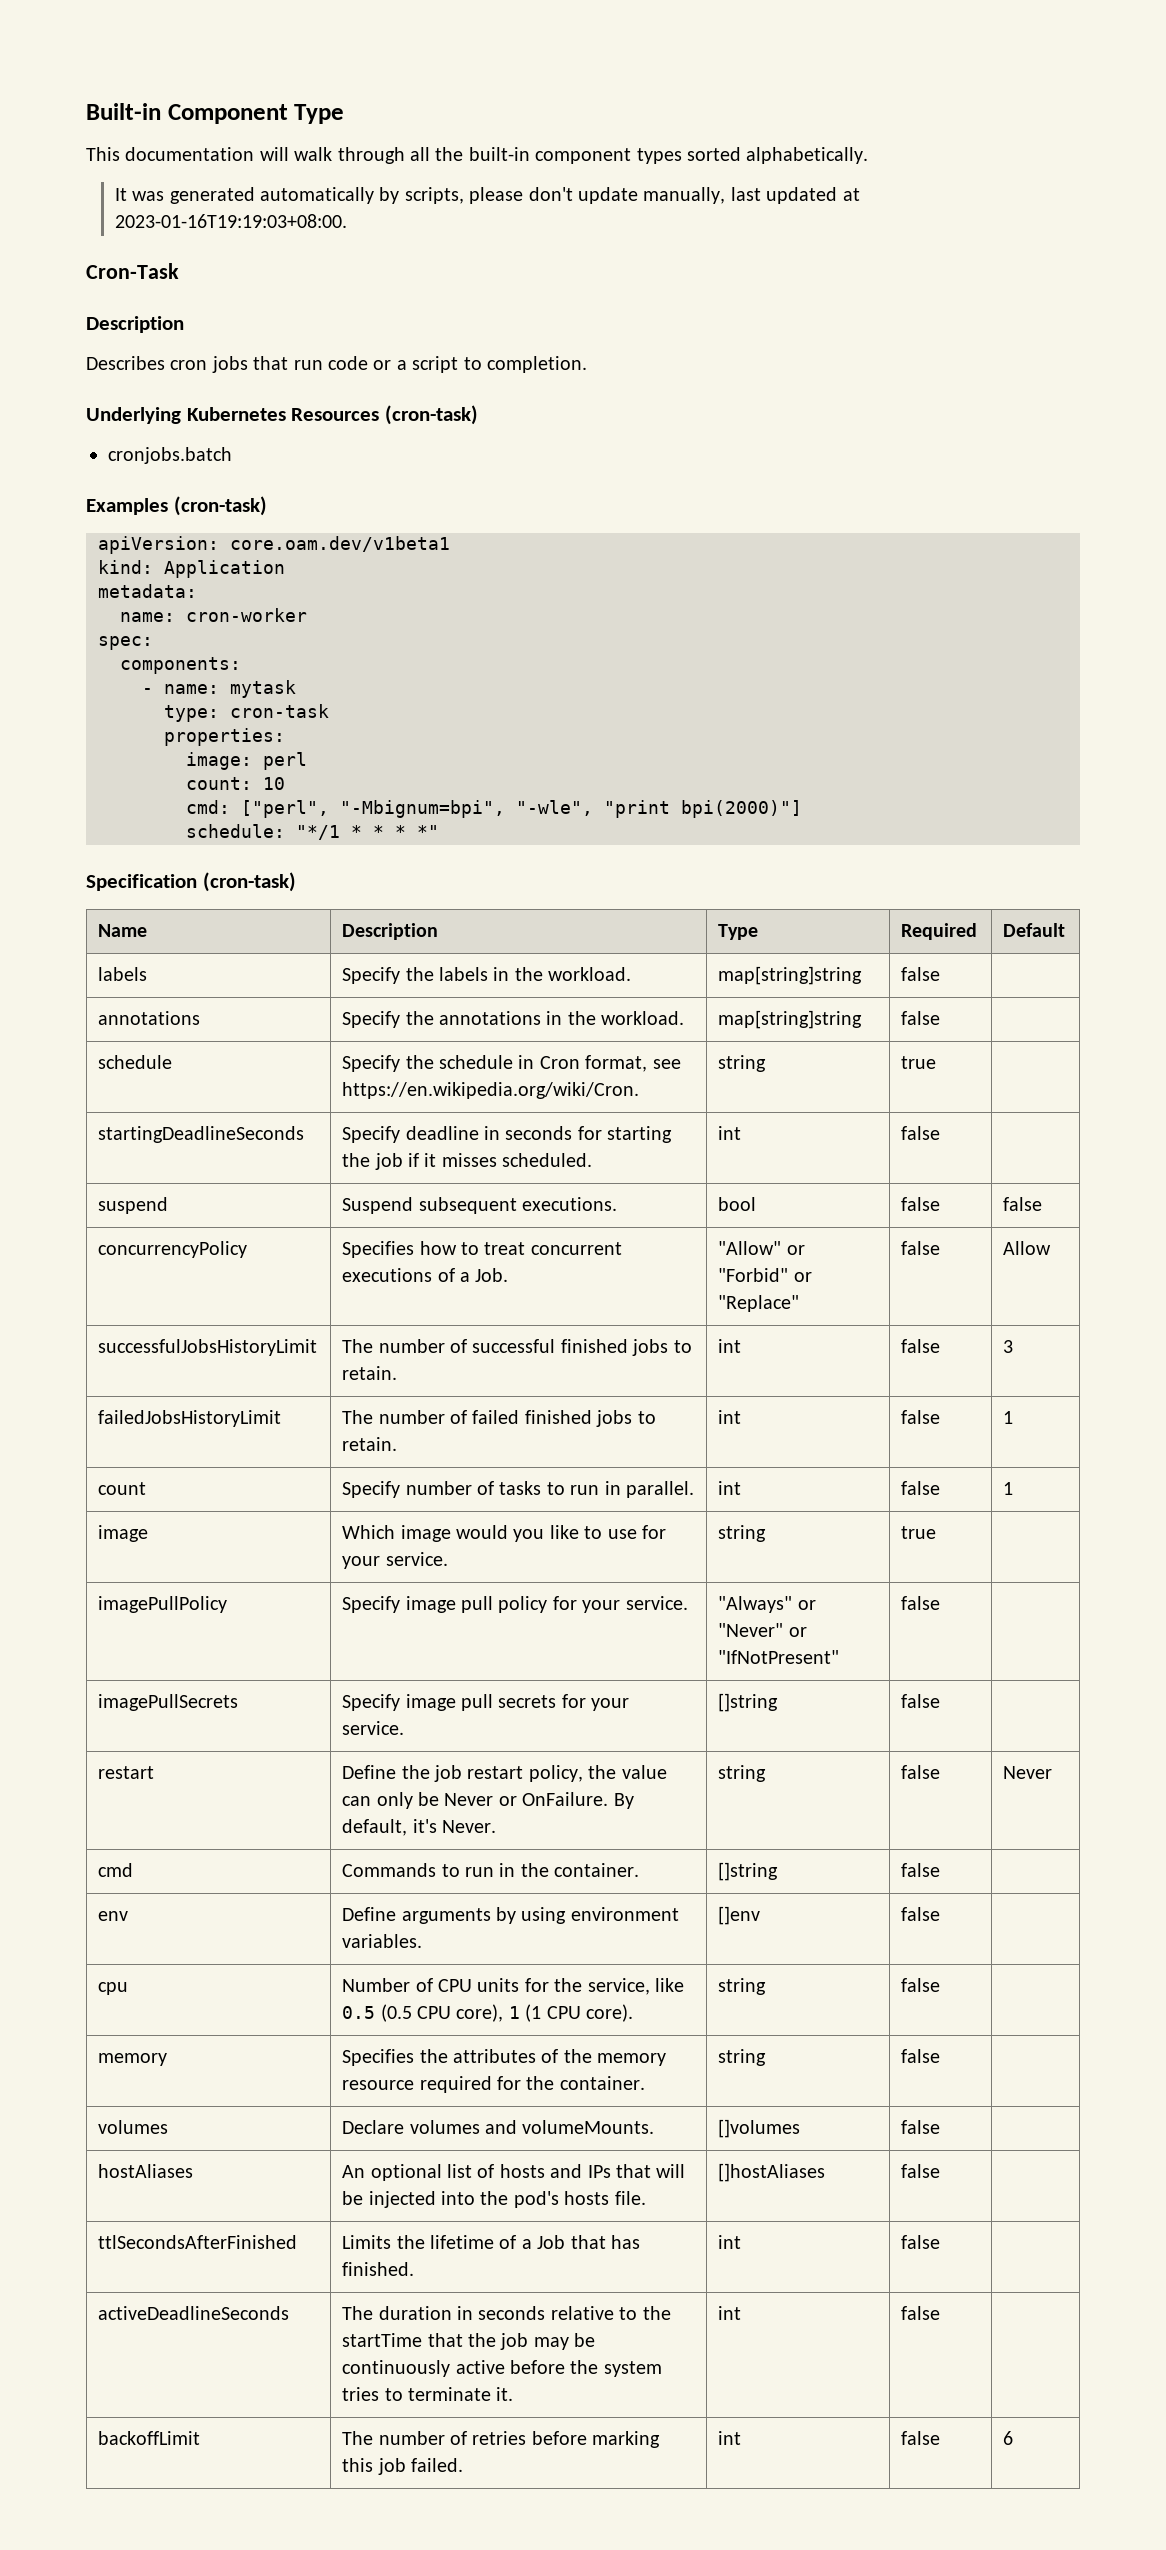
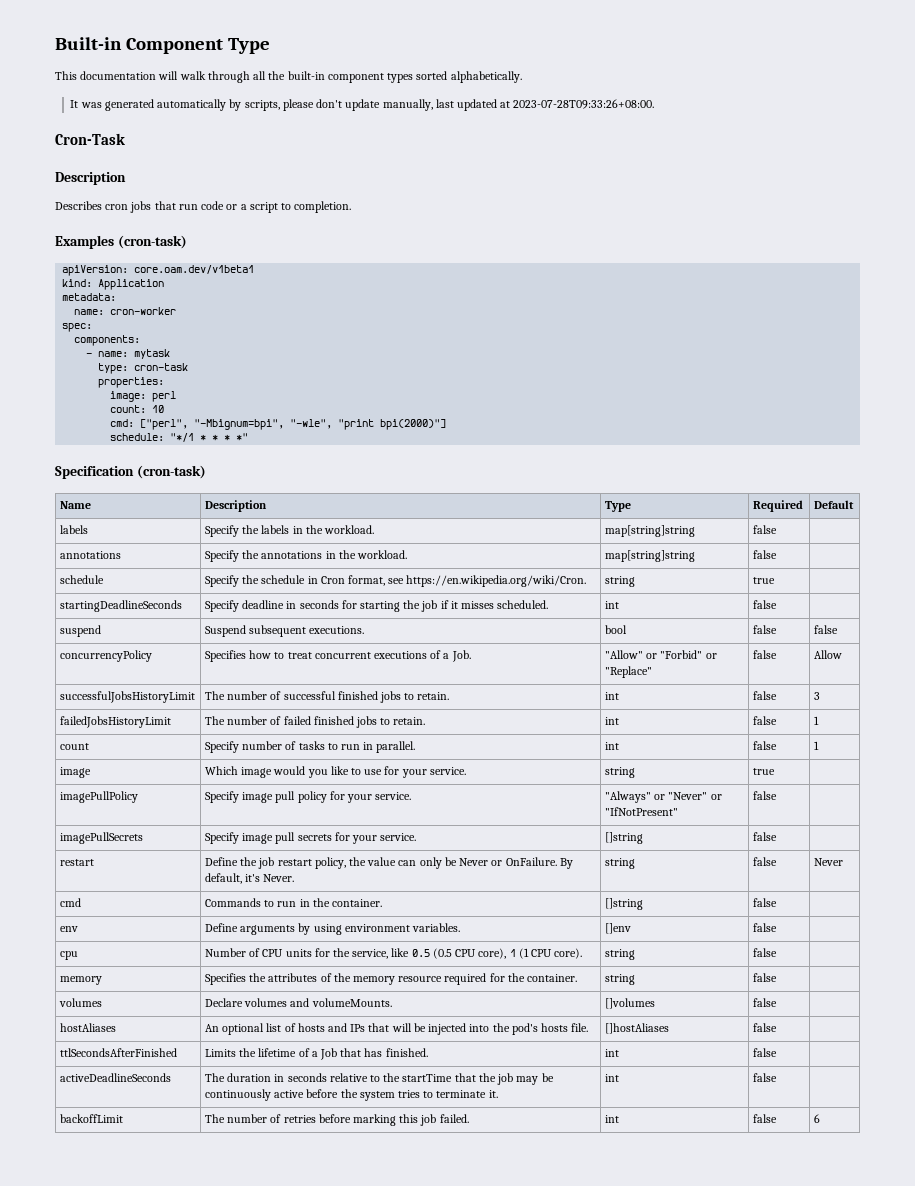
- It was generated automatically by scripts, please don't update manually, last updated at 2023-01-16T19:19:03+08:00.
+ It was generated automatically by scripts, please don't update manually, last updated at 2023-07-28T09:33:26+08:00.
- Underlying Kubernetes Resources (cron-task)
- cronjobs.batch

